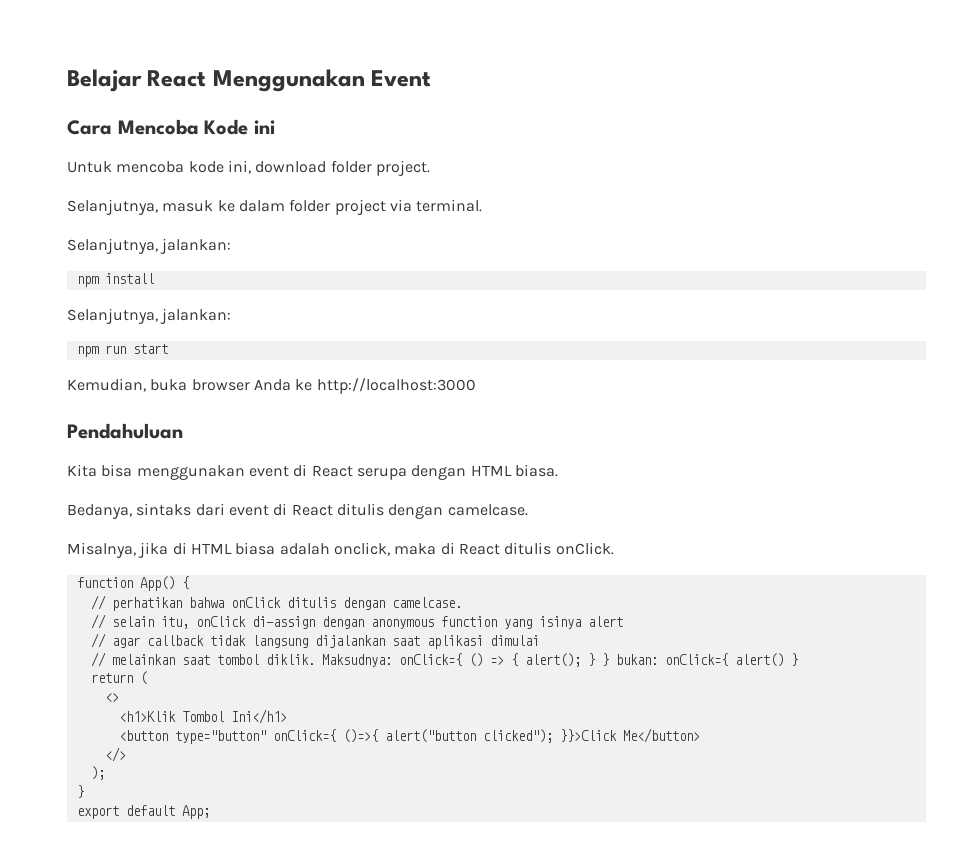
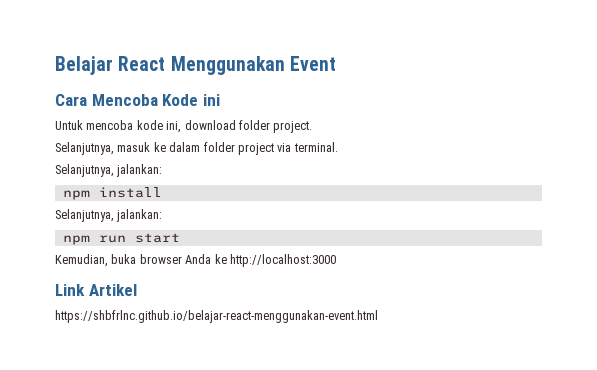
- Pendahuluan
- Kita bisa menggunakan event di React serupa dengan HTML biasa.
- Bedanya, sintaks dari event di React ditulis dengan camelcase.
- Misalnya, jika di HTML biasa adalah onclick, maka di React ditulis onClick.
- function App() {
- // perhatikan bahwa onClick ditulis dengan camelcase.
- // selain itu, onClick di-assign dengan anonymous function yang isinya alert
- // agar callback tidak langsung dijalankan saat aplikasi dimulai
- // melainkan saat tombol diklik. Maksudnya: onClick={ () => { alert(); } } bukan: onClick={ alert() }
- return (
- <>
- <h1>Klik Tombol Ini</h1>
- <button type="button" onClick={ ()=>{ alert("button clicked"); }}>Click Me</button>
- </>
- );
- }
- export default App;
+ Link Artikel
+ https://shbfrlnc.github.io/belajar-react-menggunakan-event.html

